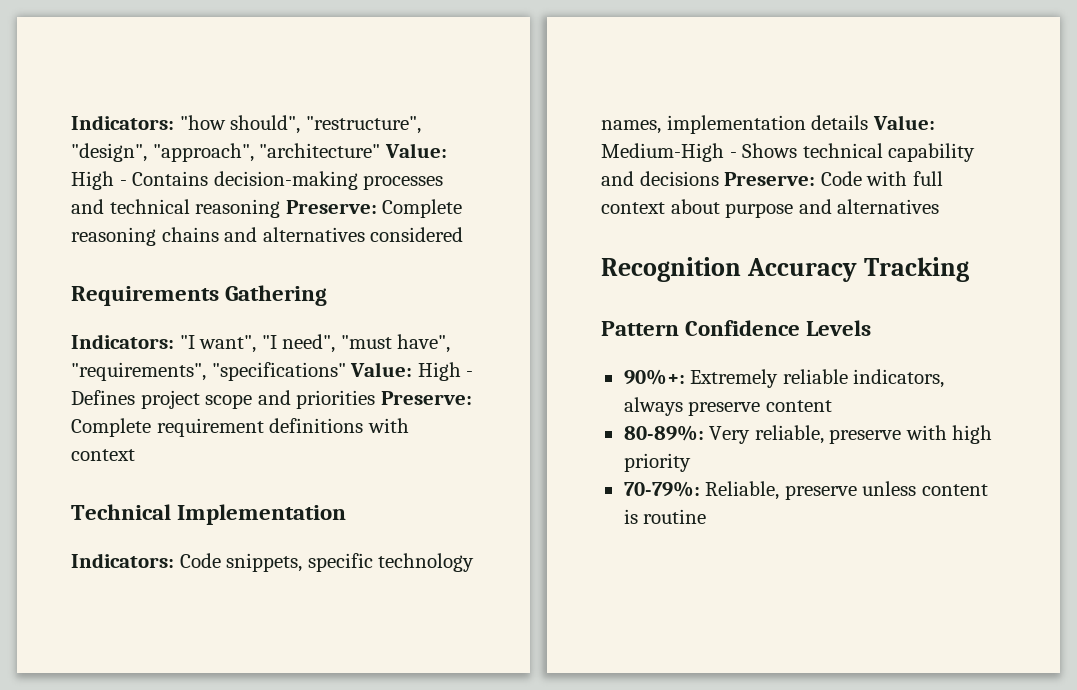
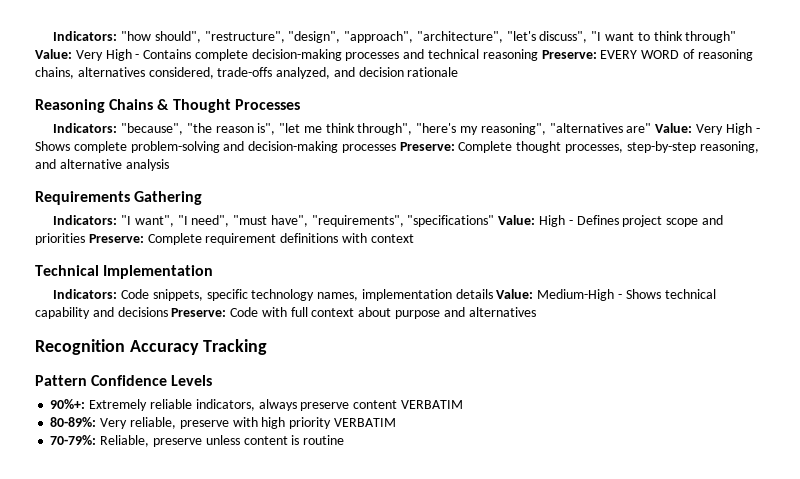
- Indicators: "how should", "restructure", "design", "approach", "architecture" Value: High - Contains decision-making processes and technical reasoning Preserve: Complete reasoning chains and alternatives considered
+ Indicators: "how should", "restructure", "design", "approach", "architecture", "let's discuss", "I want to think through" Value: Very High - Contains complete decision-making processes and technical reasoning Preserve: EVERY WORD of reasoning chains, alternatives considered, trade-offs analyzed, and decision rationale
+ Reasoning Chains & Thought Processes
+ Indicators: "because", "the reason is", "let me think through", "here's my reasoning", "alternatives are" Value: Very High - Shows complete problem-solving and decision-making processes Preserve: Complete thought processes, step-by-step reasoning, and alternative analysis
- 90%+: Extremely reliable indicators, always preserve content
+ 90%+: Extremely reliable indicators, always preserve content VERBATIM
- 80-89%: Very reliable, preserve with high priority
+ 80-89%: Very reliable, preserve with high priority VERBATIM

